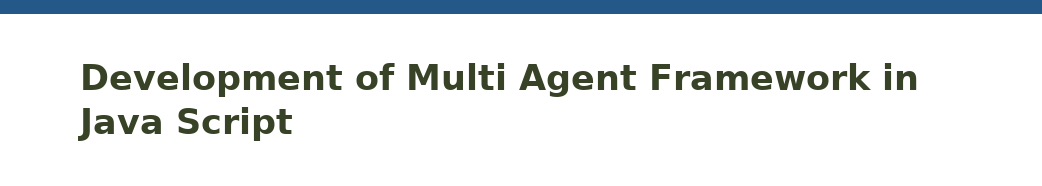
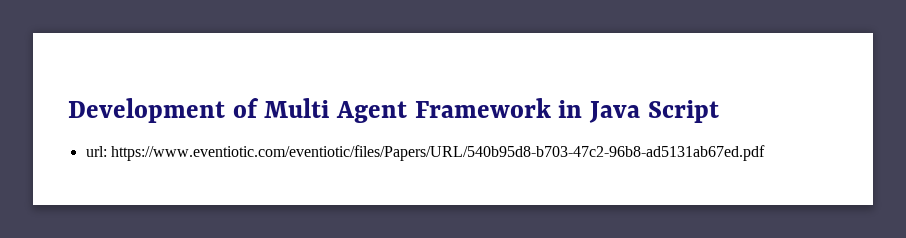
+ url: https://www.eventiotic.com/eventiotic/files/Papers/URL/540b95d8-b703-47c2-96b8-ad5131ab67ed.pdf

